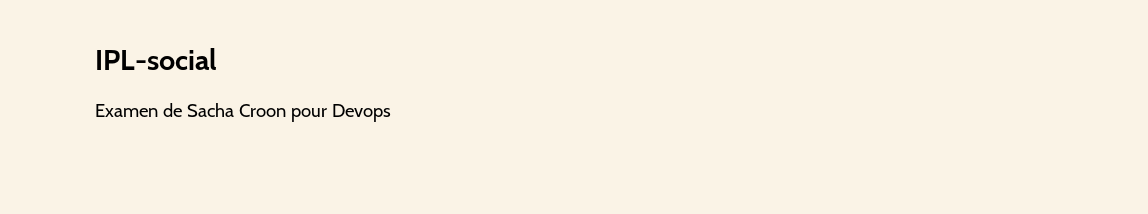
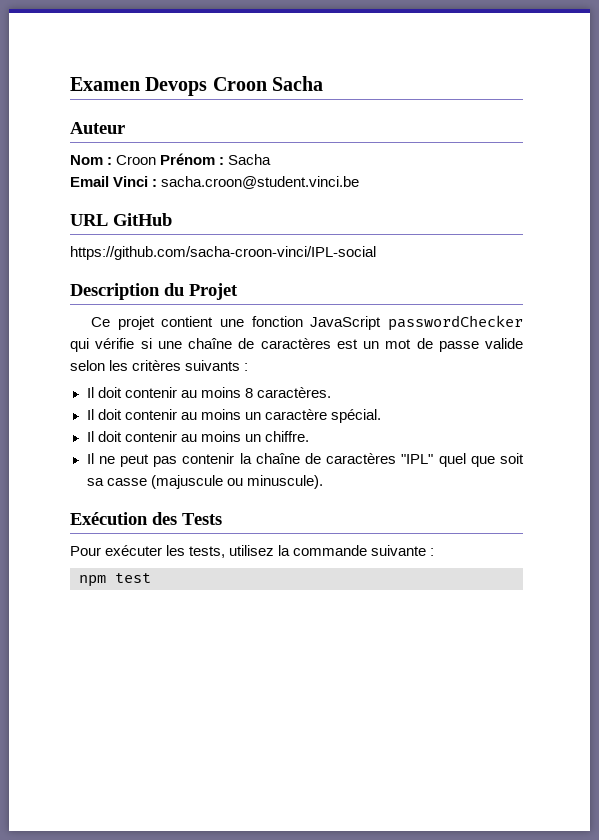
- IPL-social
- Examen de Sacha Croon pour Devops
+ Examen Devops Croon Sacha
+ Auteur
+ Nom : Croon Prénom : Sacha
+ Email Vinci : sacha.croon@student.vinci.be
+ URL GitHub
+ https://github.com/sacha-croon-vinci/IPL-social
+ Description du Projet
+ Ce projet contient une fonction JavaScript passwordChecker qui vérifie si une chaîne de caractères est un mot de passe valide selon les critères suivants :
+ Il doit contenir au moins 8 caractères.
+ Il doit contenir au moins un caractère spécial.
+ Il doit contenir au moins un chiffre.
+ Il ne peut pas contenir la chaîne de caractères "IPL" quel que soit sa casse (majuscule ou minuscule).
+ Exécution des Tests
+ Pour exécuter les tests, utilisez la commande suivante :
+ npm test

